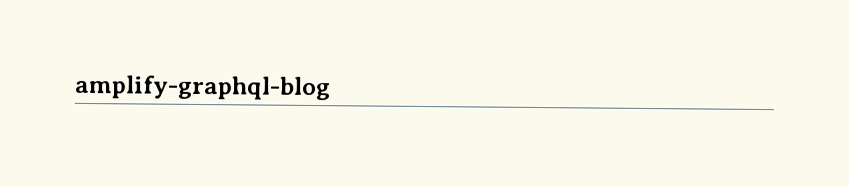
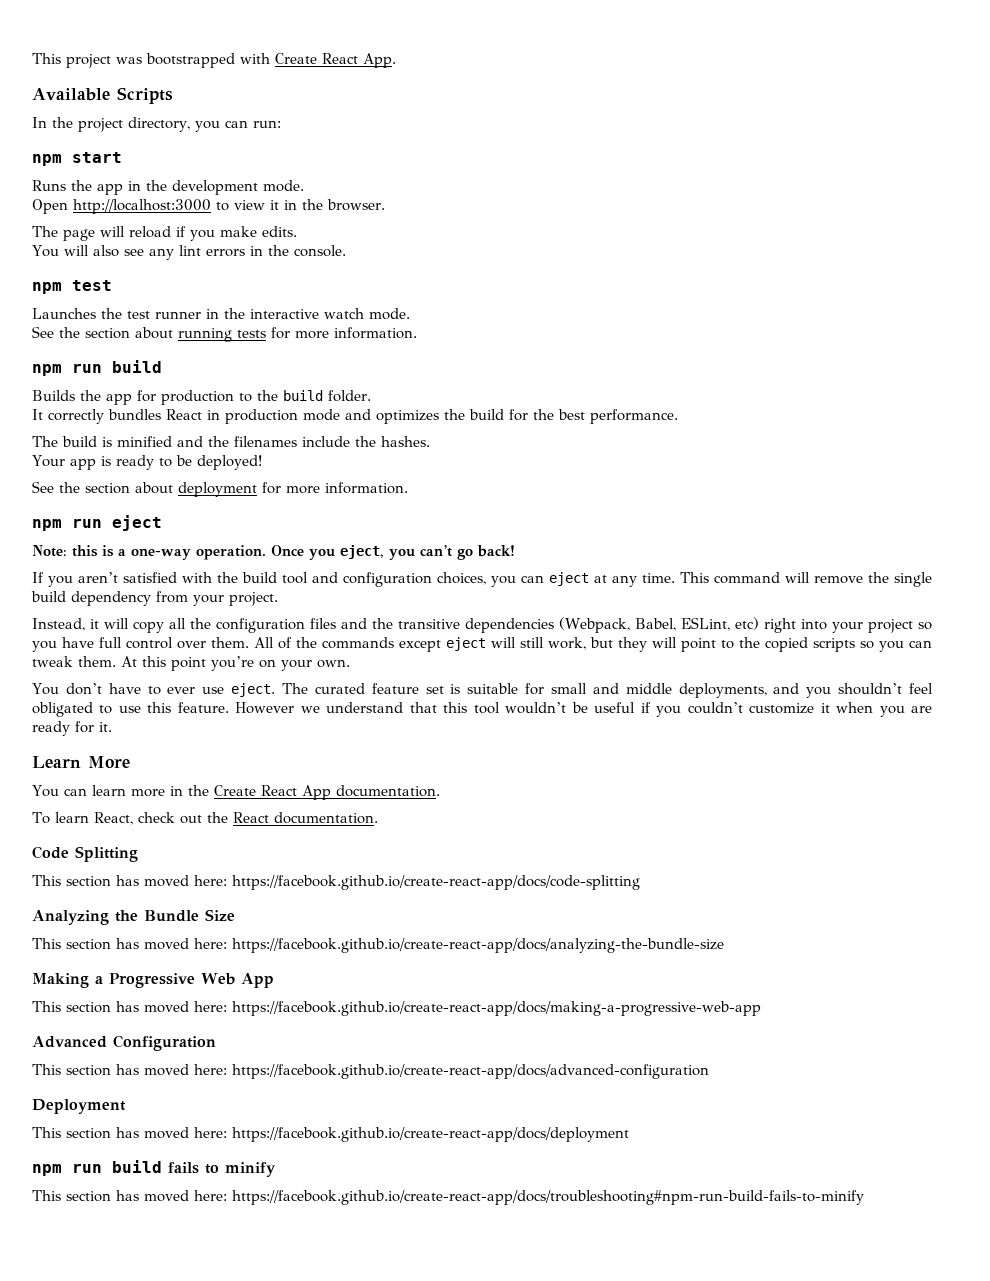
- amplify-graphql-blog
+ This project was bootstrapped with Create React App.
+ Available Scripts
+ In the project directory, you can run:
+ npm start
+ Runs the app in the development mode.
+ Open http://localhost:3000 to view it in the browser.
+ The page will reload if you make edits.
+ You will also see any lint errors in the console.
+ npm test
+ Launches the test runner in the interactive watch mode.
+ See the section about running tests for more information.
+ npm run build
+ Builds the app for production to the build folder.
+ It correctly bundles React in production mode and optimizes the build for the best performance.
+ The build is minified and the filenames include the hashes.
+ Your app is ready to be deployed!
+ See the section about deployment for more information.
+ npm run eject
+ Note: this is a one-way operation. Once you eject, you can’t go back!
+ If you aren’t satisfied with the build tool and configuration choices, you can eject at any time. This command will remove the single build dependency from your project.
+ Instead, it will copy all the configuration files and the transitive dependencies (Webpack, Babel, ESLint, etc) right into your project so you have full control over them. All of the commands except eject will still work, but they will point to the copied scripts so you can tweak them. At this point you’re on your own.
+ You don’t have to ever use eject. The curated feature set is suitable for small and middle deployments, and you shouldn’t feel obligated to use this feature. However we understand that this tool wouldn’t be useful if you couldn’t customize it when you are ready for it.
+ Learn More
+ You can learn more in the Create React App documentation.
+ To learn React, check out the React documentation.
+ Code Splitting
+ This section has moved here: https://facebook.github.io/create-react-app/docs/code-splitting
+ Analyzing the Bundle Size
+ This section has moved here: https://facebook.github.io/create-react-app/docs/analyzing-the-bundle-size
+ Making a Progressive Web App
+ This section has moved here: https://facebook.github.io/create-react-app/docs/making-a-progressive-web-app
+ Advanced Configuration
+ This section has moved here: https://facebook.github.io/create-react-app/docs/advanced-configuration
+ Deployment
+ This section has moved here: https://facebook.github.io/create-react-app/docs/deployment
+ npm run build fails to minify
+ This section has moved here: https://facebook.github.io/create-react-app/docs/troubleshooting#npm-run-build-fails-to-minify

